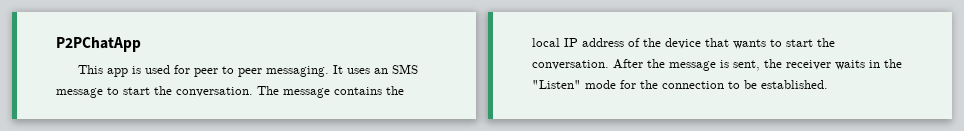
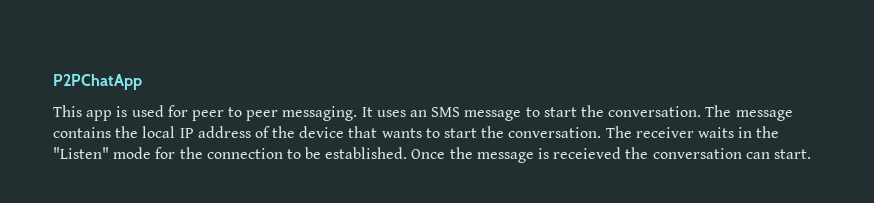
- After the message is sent, the receiver waits in the "Listen" mode for the connection to be established.
+ The receiver waits in the "Listen" mode for the connection to be established.
+ Once the message is receieved the conversation can start.

